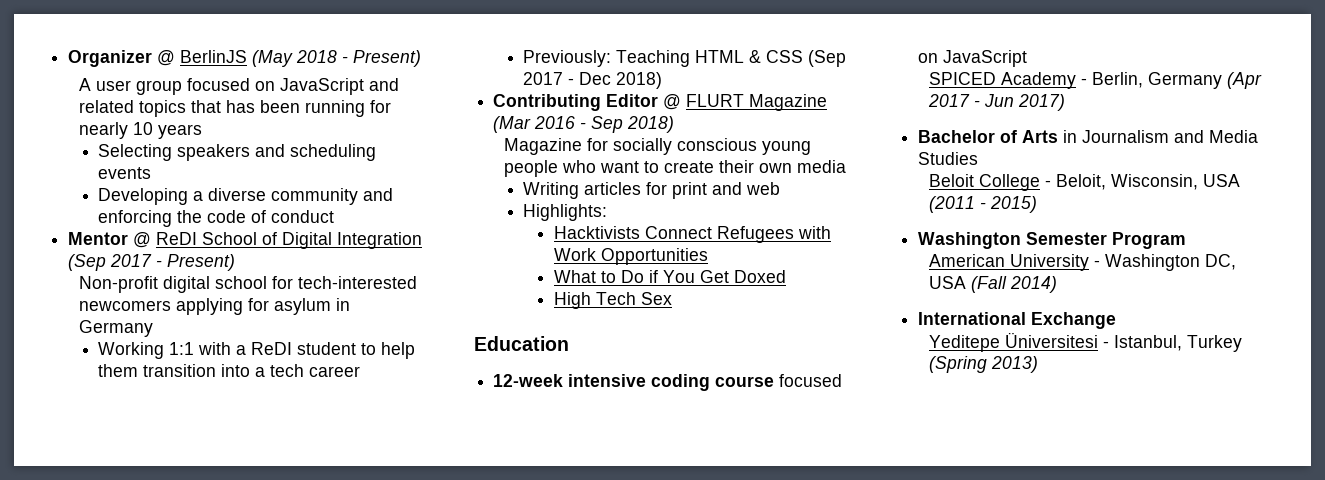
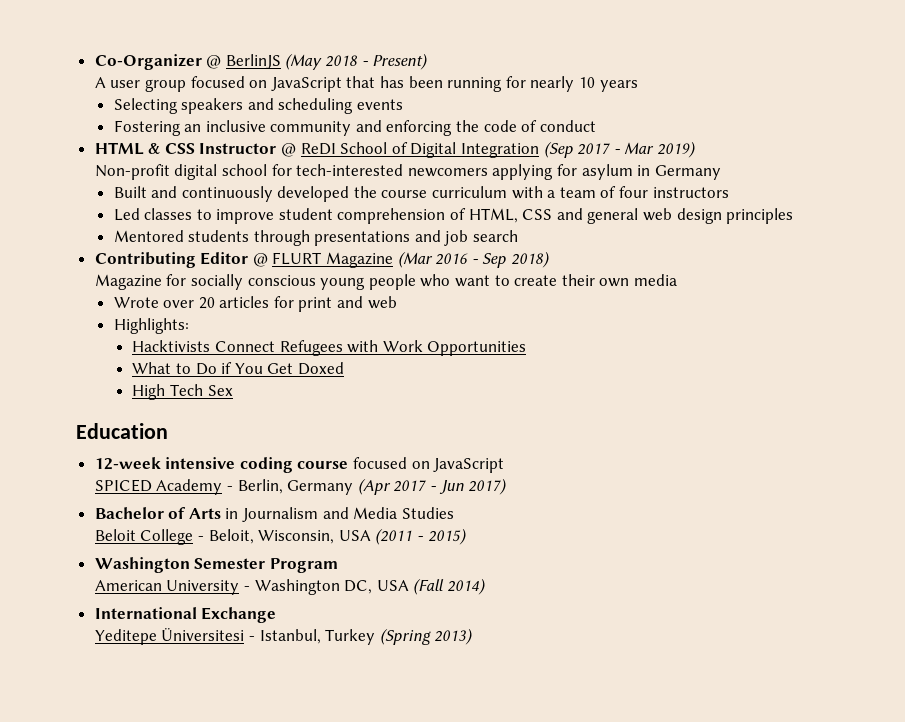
- Organizer @ BerlinJS (May 2018 - Present)
+ Co-Organizer @ BerlinJS (May 2018 - Present)
- A user group focused on JavaScript and related topics that has been running for nearly 10 years
+ A user group focused on JavaScript that has been running for nearly 10 years
- Developing a diverse community and enforcing the code of conduct
+ Fostering an inclusive community and enforcing the code of conduct
- Mentor @ ReDI School of Digital Integration (Sep 2017 - Present)
+ HTML & CSS Instructor @ ReDI School of Digital Integration (Sep 2017 - Mar 2019)
- Working 1:1 with a ReDI student to help them transition into a tech career
- Previously: Teaching HTML & CSS (Sep 2017 - Dec 2018)
+ Built and continuously developed the course curriculum with a team of four instructors
+ Led classes to improve student comprehension of HTML, CSS and general web design principles
+ Mentored students through presentations and job search
- Writing articles for print and web
+ Wrote over 20 articles for print and web

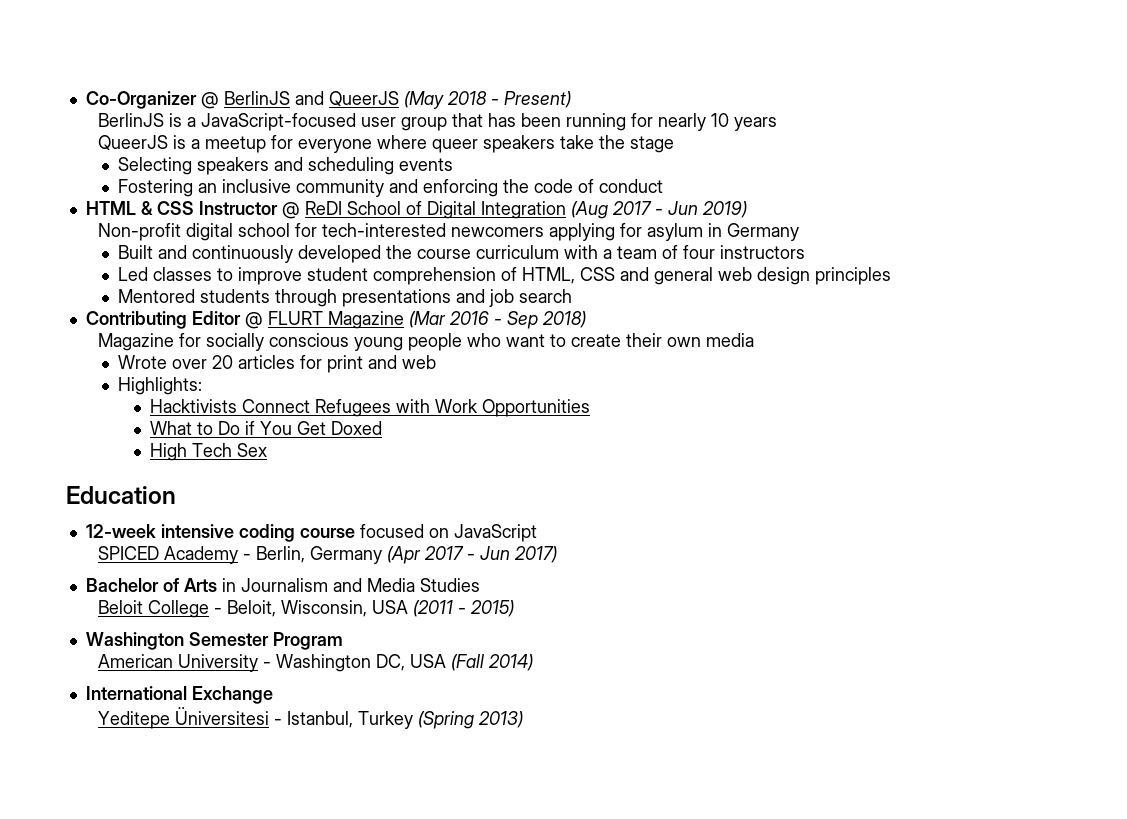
- Co-Organizer @ BerlinJS (May 2018 - Present)
+ Co-Organizer @ BerlinJS and QueerJS (May 2018 - Present)
- A user group focused on JavaScript that has been running for nearly 10 years
+ BerlinJS is a JavaScript-focused user group that has been running for nearly 10 years
+ QueerJS is a meetup for everyone where queer speakers take the stage
- HTML & CSS Instructor @ ReDI School of Digital Integration (Sep 2017 - Mar 2019)
+ HTML & CSS Instructor @ ReDI School of Digital Integration (Aug 2017 - Jun 2019)

